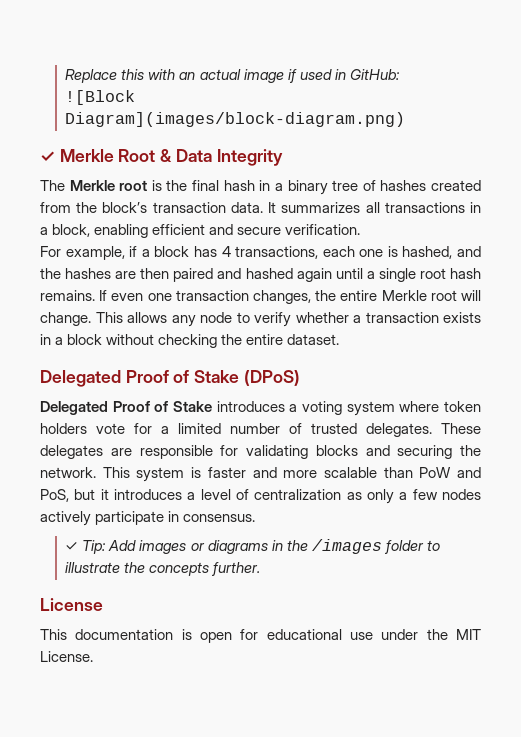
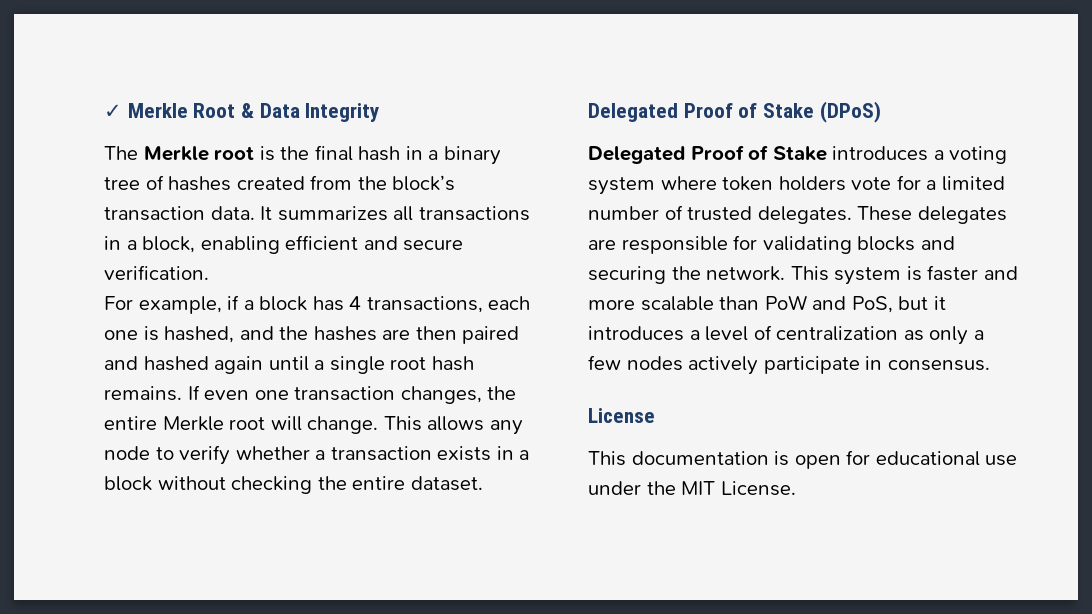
- Replace this with an actual image if used in GitHub:
- ![Block Diagram](images/block-diagram.png)
- ✓ Tip: Add images or diagrams in the /images folder to illustrate the concepts further.

